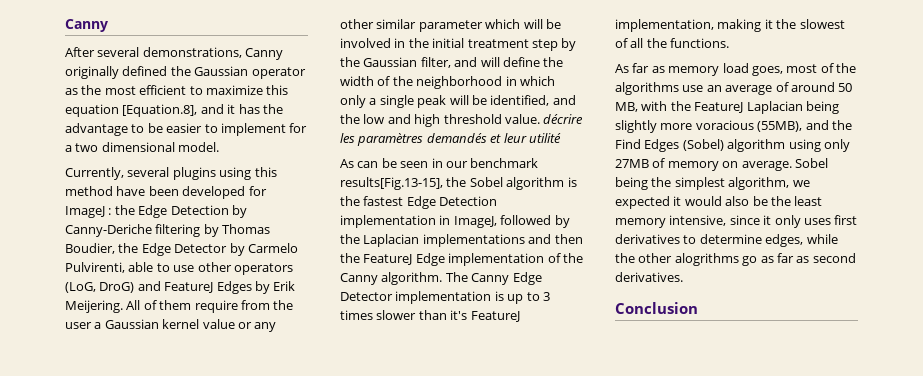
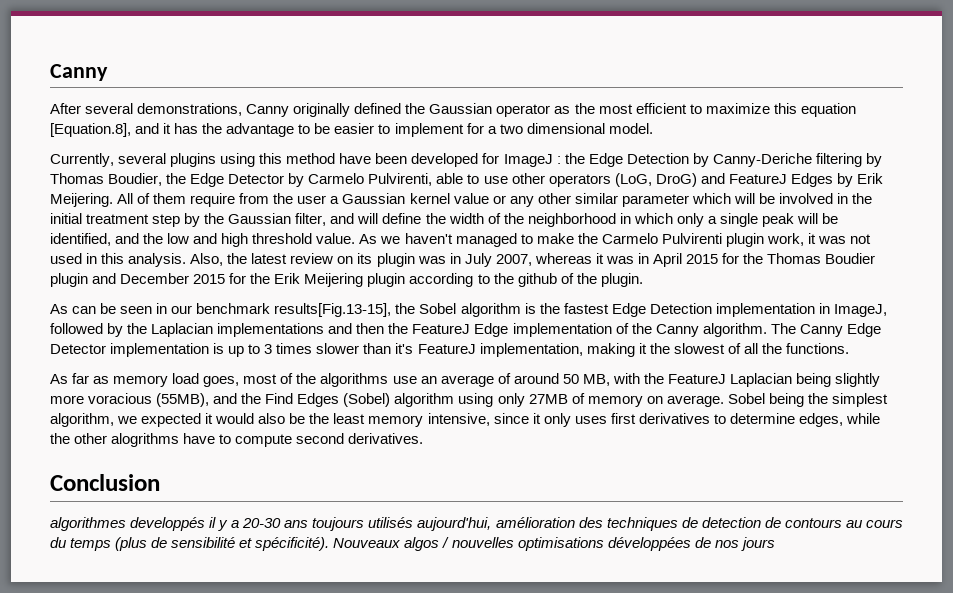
- All of them require from the user a Gaussian kernel value or any other similar parameter which will be involved in the initial treatment step by the Gaussian filter, and will define the width of the neighborhood in which only a single peak will be identified, and the low and high threshold value. décrire les paramètres demandés et leur utilité
+ All of them require from the user a Gaussian kernel value or any other similar parameter which will be involved in the initial treatment step by the Gaussian filter, and will define the width of the neighborhood in which only a single peak will be identified, and the low and high threshold value. As we haven't managed to make the Carmelo Pulvirenti plugin work, it was not used in this analysis. Also, the latest review on its plugin was in July 2007, whereas it was in April 2015 for the Thomas Boudier plugin and December 2015 for the Erik Meijering plugin according to the github of the plugin.
- Sobel being the simplest algorithm, we expected it would also be the least memory intensive, since it only uses first derivatives to determine edges, while the other alogrithms go as far as second derivatives.
+ Sobel being the simplest algorithm, we expected it would also be the least memory intensive, since it only uses first derivatives to determine edges, while the other alogrithms have to compute second derivatives.
+ algorithmes developpés il y a 20-30 ans toujours utilisés aujourd'hui, amélioration des techniques de detection de contours au cours du temps (plus de sensibilité et spécificité). Nouveaux algos / nouvelles optimisations développées de nos jours

